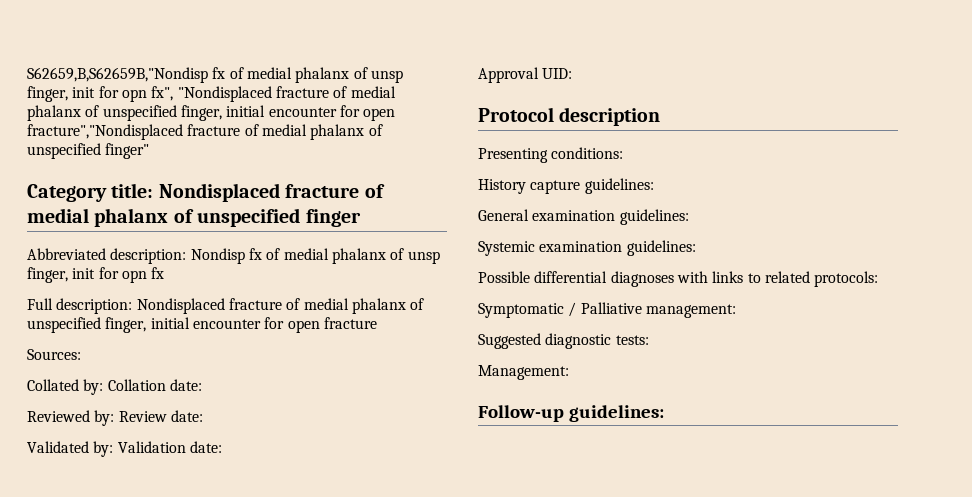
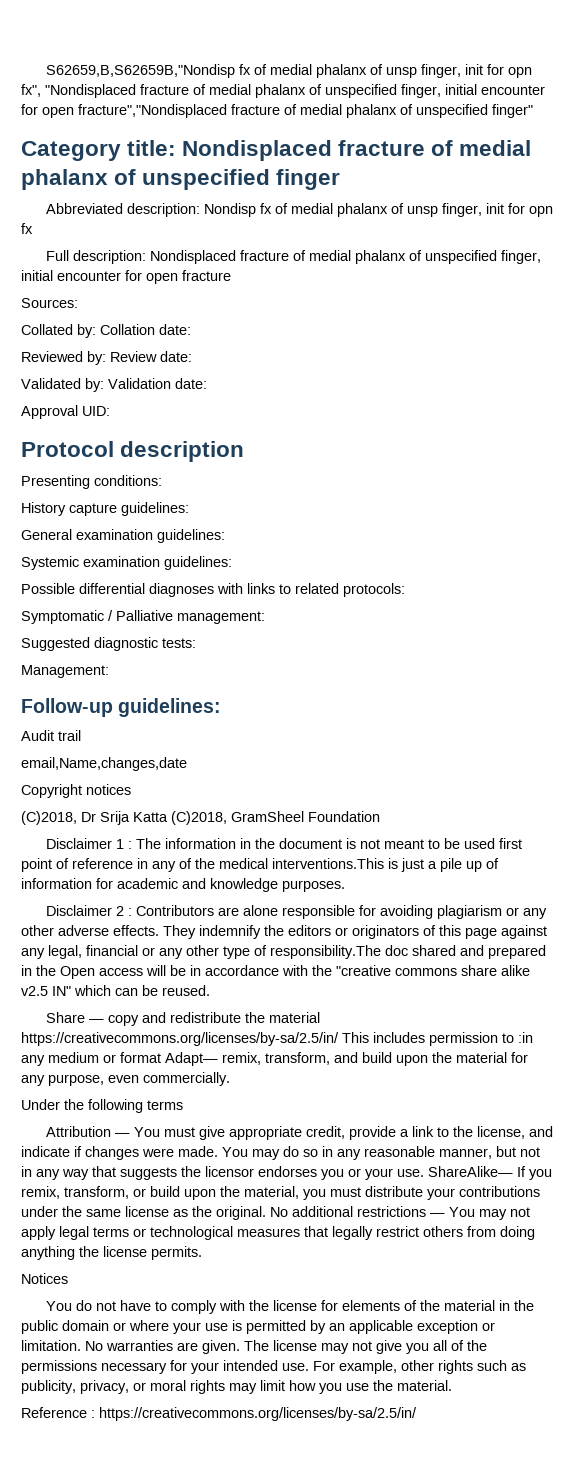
+ Audit trail
+ email,Name,changes,date
+ Copyright notices
+ (C)2018, Dr Srija Katta (C)2018, GramSheel Foundation
+ Disclaimer 1 : The information in the document is not meant to be used first point of reference in any of the medical interventions.This is just a pile up of information for academic and knowledge purposes.
+ Disclaimer 2 : Contributors are alone responsible for avoiding plagiarism or any other adverse effects. They indemnify the editors or originators of this page against any legal, financial or any other type of responsibility.The doc shared and prepared in the Open access will be in accordance with the "creative commons share alike v2.5 IN" which can be reused.
+ Share — copy and redistribute the material https://creativecommons.org/licenses/by-sa/2.5/in/ This includes permission to :in any medium or format Adapt— remix, transform, and build upon the material for any purpose, even commercially.
+ Under the following terms
+ Attribution — You must give appropriate credit, provide a link to the license, and indicate if changes were made. You may do so in any reasonable manner, but not in any way that suggests the licensor endorses you or your use. ShareAlike— If you remix, transform, or build upon the material, you must distribute your contributions under the same license as the original. No additional restrictions — You may not apply legal terms or technological measures that legally restrict others from doing anything the license permits.
+ Notices
+ You do not have to comply with the license for elements of the material in the public domain or where your use is permitted by an applicable exception or limitation. No warranties are given. The license may not give you all of the permissions necessary for your intended use. For example, other rights such as publicity, privacy, or moral rights may limit how you use the material.
+ Reference : https://creativecommons.org/licenses/by-sa/2.5/in/

